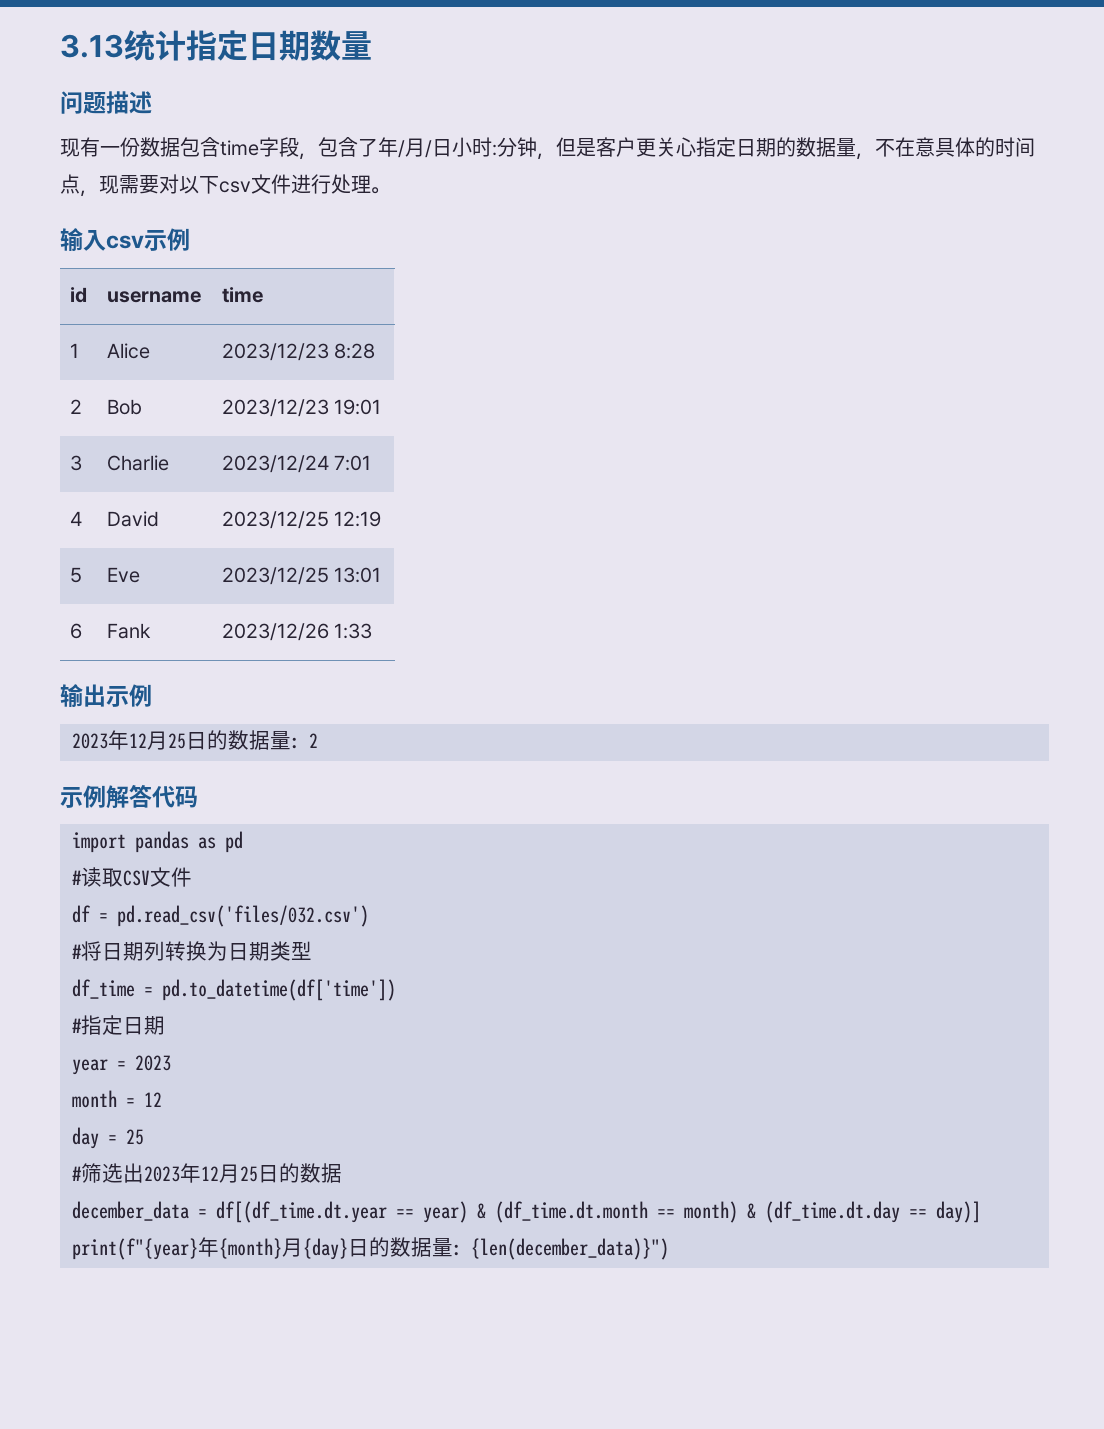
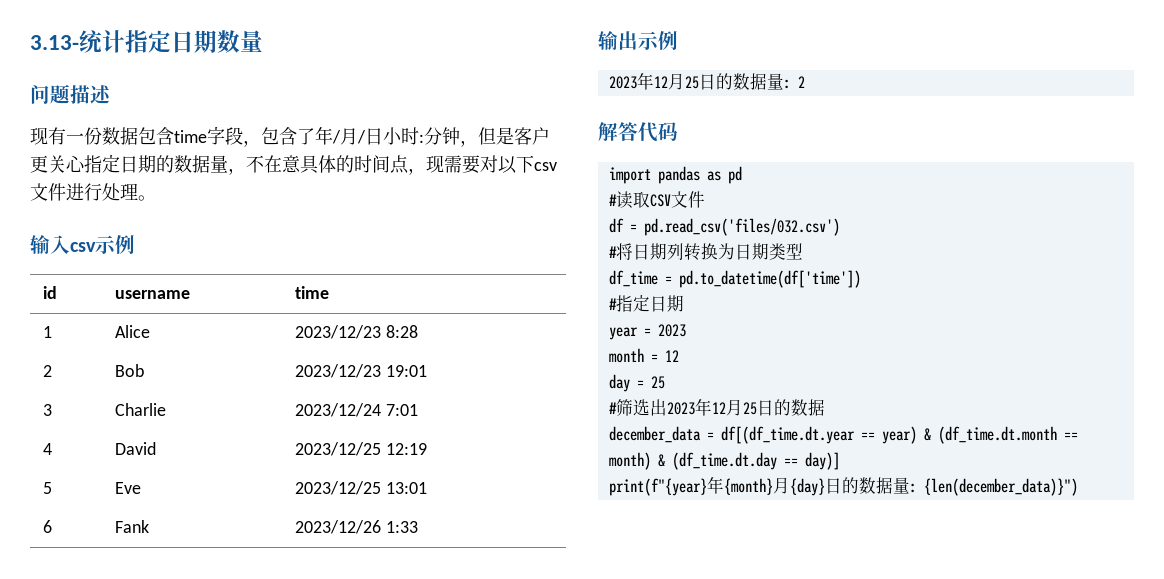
- 3.13统计指定日期数量
+ 3.13-统计指定日期数量
- 示例解答代码
+ 解答代码

